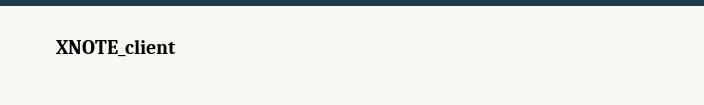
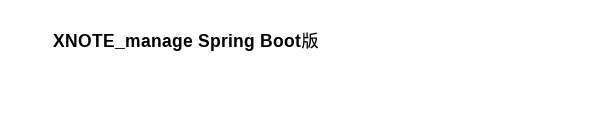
- XNOTE_client
+ XNOTE_manage Spring Boot版

